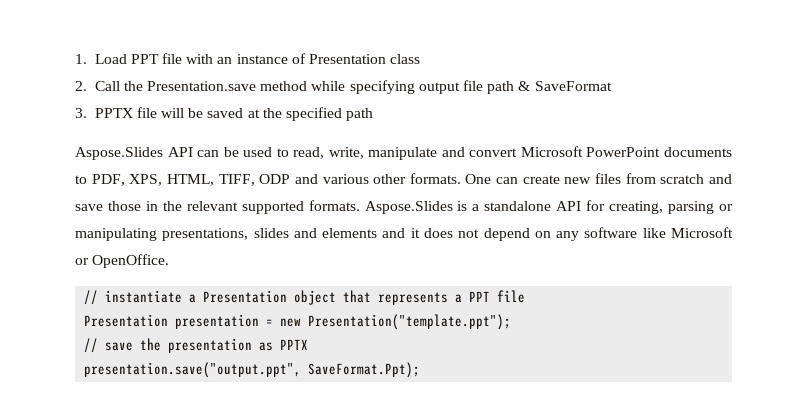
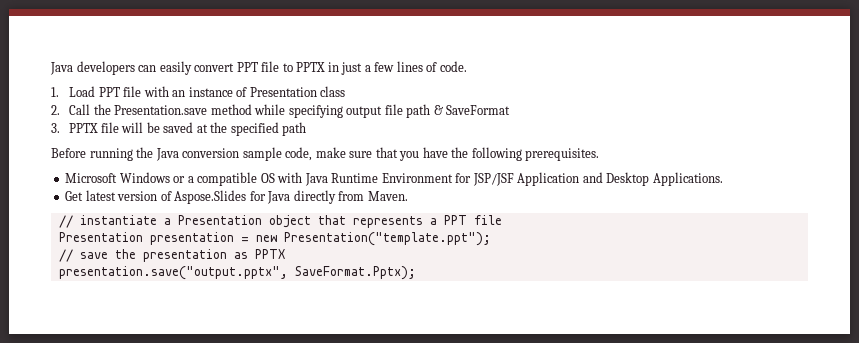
+ Java developers can easily convert PPT file to PPTX in just a few lines of code.
- Aspose.Slides API can be used to read, write, manipulate and convert Microsoft PowerPoint documents to PDF, XPS, HTML, TIFF, ODP and various other formats. One can create new files from scratch and save those in the relevant supported formats. Aspose.Slides is a standalone API for creating, parsing or manipulating presentations, slides and elements and it does not depend on any software like Microsoft or OpenOffice.
+ Before running the Java conversion sample code, make sure that you have the following prerequisites.
+ Microsoft Windows or a compatible OS with Java Runtime Environment for JSP/JSF Application and Desktop Applications.
+ Get latest version of Aspose.Slides for Java directly from Maven.
- presentation.save("output.ppt", SaveFormat.Ppt);
+ presentation.save("output.pptx", SaveFormat.Pptx);

